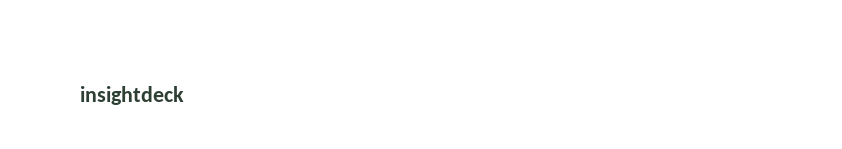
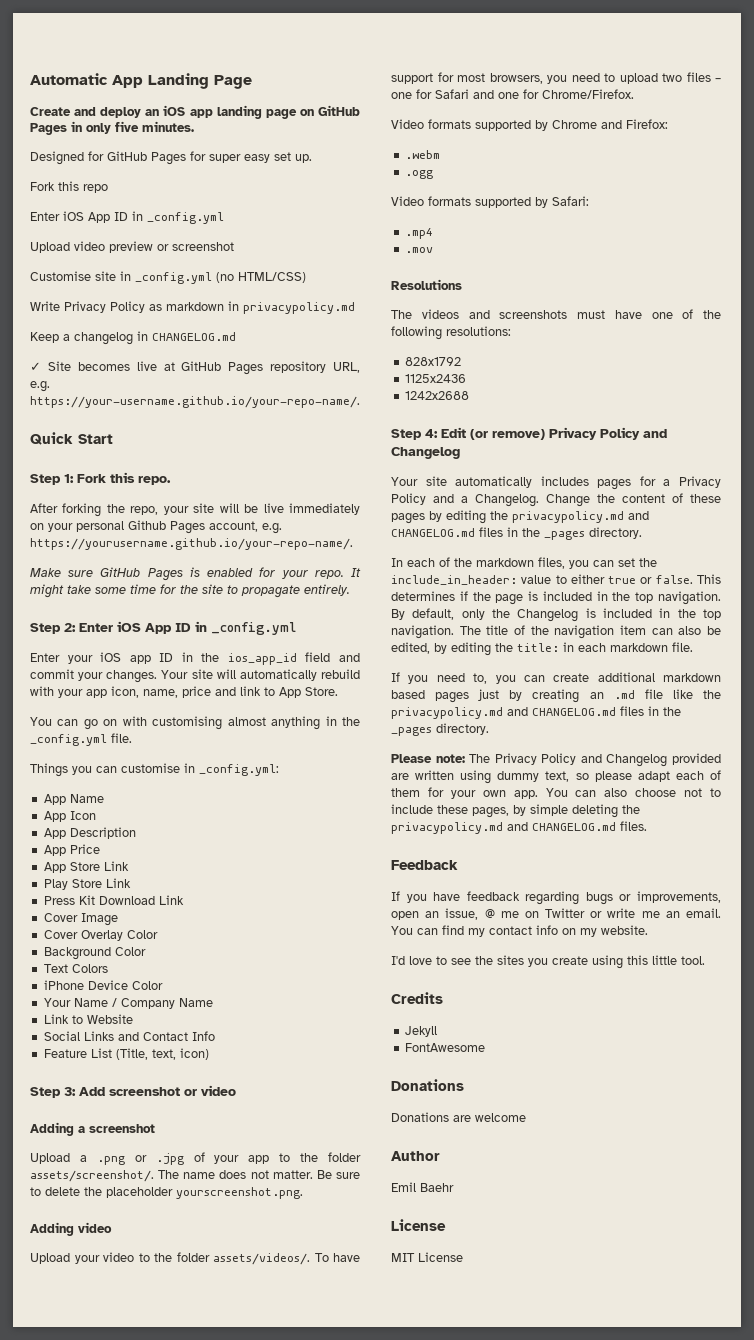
- insightdeck
+ Automatic App Landing Page
+ Create and deploy an iOS app landing page on GitHub Pages in only five minutes.
+ Designed for GitHub Pages for super easy set up.
+ Fork this repo
+ Enter iOS App ID in _config.yml
+ Upload video preview or screenshot
+ Customise site in _config.yml (no HTML/CSS)
+ Write Privacy Policy as markdown in privacypolicy.md
+ Keep a changelog in CHANGELOG.md
+ ✓ Site becomes live at GitHub Pages repository URL, e.g. https://your-username.github.io/your-repo-name/.
+ Quick Start
+ Step 1: Fork this repo.
+ After forking the repo, your site will be live immediately on your personal Github Pages account, e.g. https://yourusername.github.io/your-repo-name/.
+ Make sure GitHub Pages is enabled for your repo. It might take some time for the site to propagate entirely.
+ Step 2: Enter iOS App ID in _config.yml
+ Enter your iOS app ID in the ios_app_id field and commit your changes. Your site will automatically rebuild with your app icon, name, price and link to App Store.
+ You can go on with customising almost anything in the _config.yml file.
+ Things you can customise in _config.yml:
+ App Name
+ App Icon
+ App Description
+ App Price
+ App Store Link
+ Play Store Link
+ Press Kit Download Link
+ Cover Image
+ Cover Overlay Color
+ Background Color
+ Text Colors
+ iPhone Device Color
+ Your Name / Company Name
+ Link to Website
+ Social Links and Contact Info
+ Feature List (Title, text, icon)
+ Step 3: Add screenshot or video
+ Adding a screenshot
+ Upload a .png or .jpg of your app to the folder assets/screenshot/. The name does not matter. Be sure to delete the placeholder yourscreenshot.png.
+ Adding video
+ Upload your video to the folder assets/videos/. To have support for most browsers, you need to upload two files – one for Safari and one for Chrome/Firefox.
+ Video formats supported by Chrome and Firefox:
+ .webm
+ .ogg
+ Video formats supported by Safari:
+ .mp4
+ .mov
+ Resolutions
+ The videos and screenshots must have one of the following resolutions:
+ 828x1792
+ 1125x2436
+ 1242x2688
+ Step 4: Edit (or remove) Privacy Policy and Changelog
+ Your site automatically includes pages for a Privacy Policy and a Changelog. Change the content of these pages by editing the privacypolicy.md and CHANGELOG.md files in the _pages directory.
+ In each of the markdown files, you can set the include_in_header: value to either true or false. This determines if the page is included in the top navigation. By default, only the Changelog is included in the top navigation. The title of the navigation item can also be edited, by editing the title: in each markdown file.
+ If you need to, you can create additional markdown based pages just by creating an .md file like the privacypolicy.md and CHANGELOG.md files in the _pages directory.
+ Please note: The Privacy Policy and Changelog provided are written using dummy text, so please adapt each of them for your own app. You can also choose not to include these pages, by simple deleting the privacypolicy.md and CHANGELOG.md files.
+ Feedback
+ If you have feedback regarding bugs or improvements, open an issue, @ me on Twitter or write me an email. You can find my contact info on my website.
+ I'd love to see the sites you create using this little tool.
+ Credits
+ Jekyll
+ FontAwesome
+ Donations
+ Donations are welcome
+ Author
+ Emil Baehr
+ License
+ MIT License

